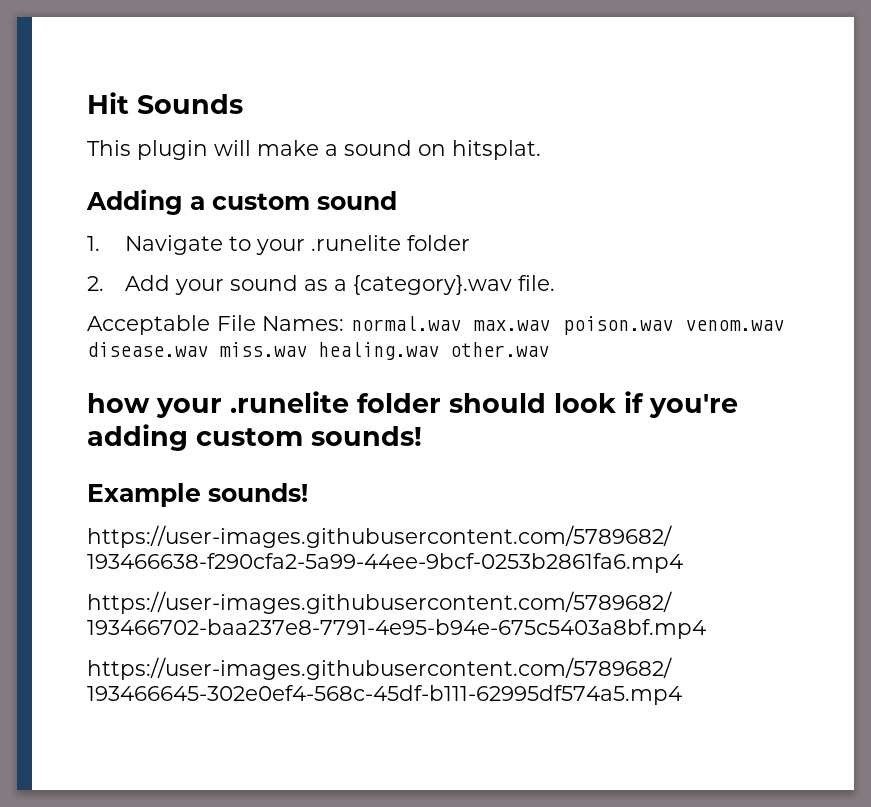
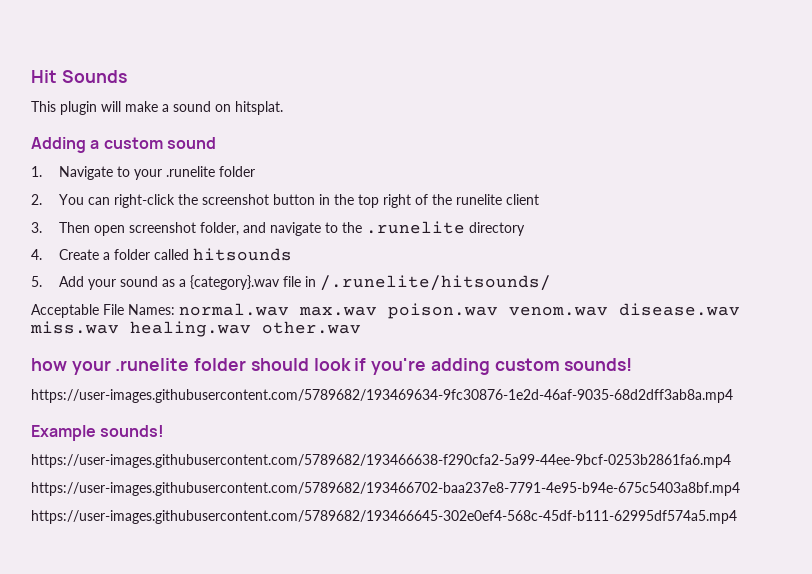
- 2. Add your sound as a {category}.wav file.
+ 2. You can right-click the screenshot button in the top right of the runelite client
+ 3. Then open screenshot folder, and navigate to the .runelite directory
+ 4. Create a folder called hitsounds
+ 5. Add your sound as a {category}.wav file in /.runelite/hitsounds/
+ https://user-images.githubusercontent.com/5789682/193469634-9fc30876-1e2d-46af-9035-68d2dff3ab8a.mp4

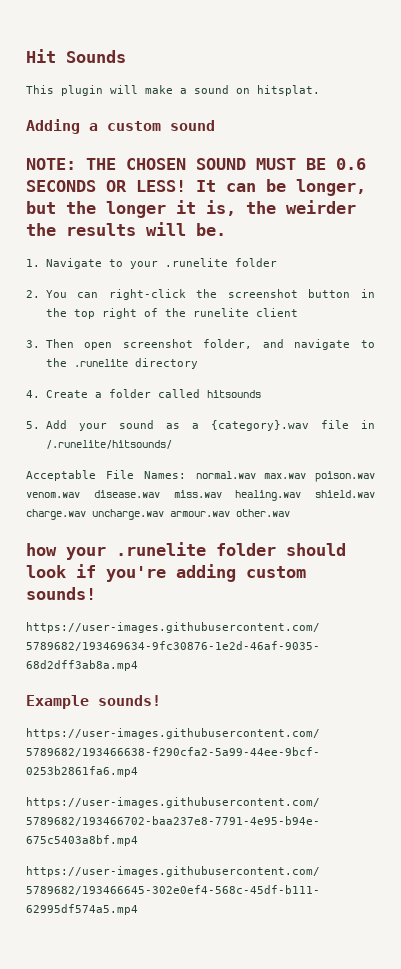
+ NOTE: THE CHOSEN SOUND MUST BE 0.6 SECONDS OR LESS! It can be longer, but the longer it is, the weirder the results will be.
- Acceptable File Names: normal.wav max.wav poison.wav venom.wav disease.wav miss.wav healing.wav other.wav
+ Acceptable File Names: normal.wav max.wav poison.wav venom.wav disease.wav miss.wav healing.wav shield.wav charge.wav uncharge.wav armour.wav other.wav

